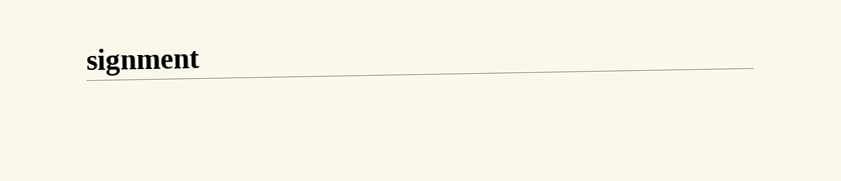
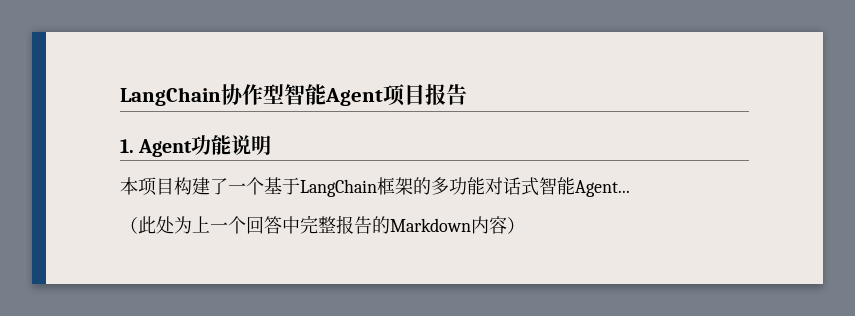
- signment
+ LangChain协作型智能Agent项目报告
+ 1. Agent功能说明
+ 本项目构建了一个基于LangChain框架的多功能对话式智能Agent...
+ （此处为上一个回答中完整报告的Markdown内容）

